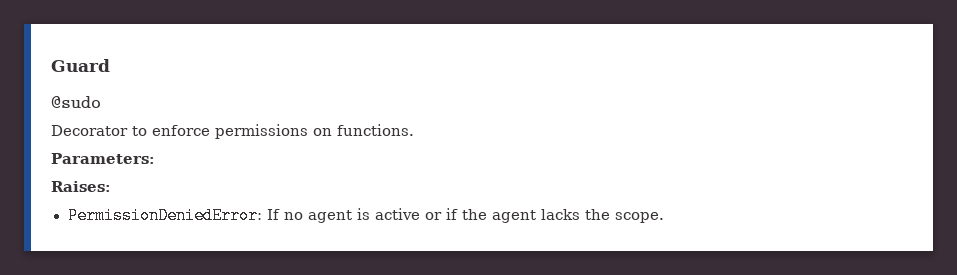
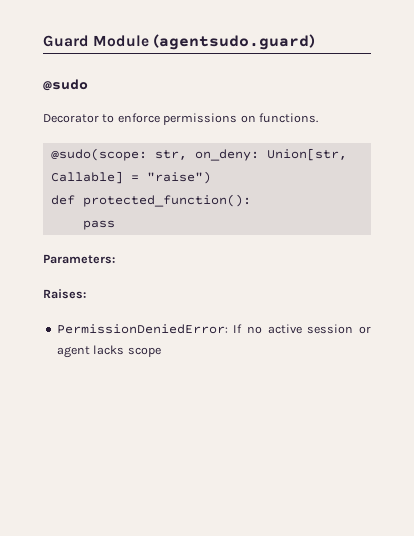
- Guard
+ Guard Module (agentsudo.guard)
+ @sudo(scope: str, on_deny: Union[str, Callable] = "raise")
+ def protected_function():
+ pass
- PermissionDeniedError: If no agent is active or if the agent lacks the scope.
+ PermissionDeniedError: If no active session or agent lacks scope

